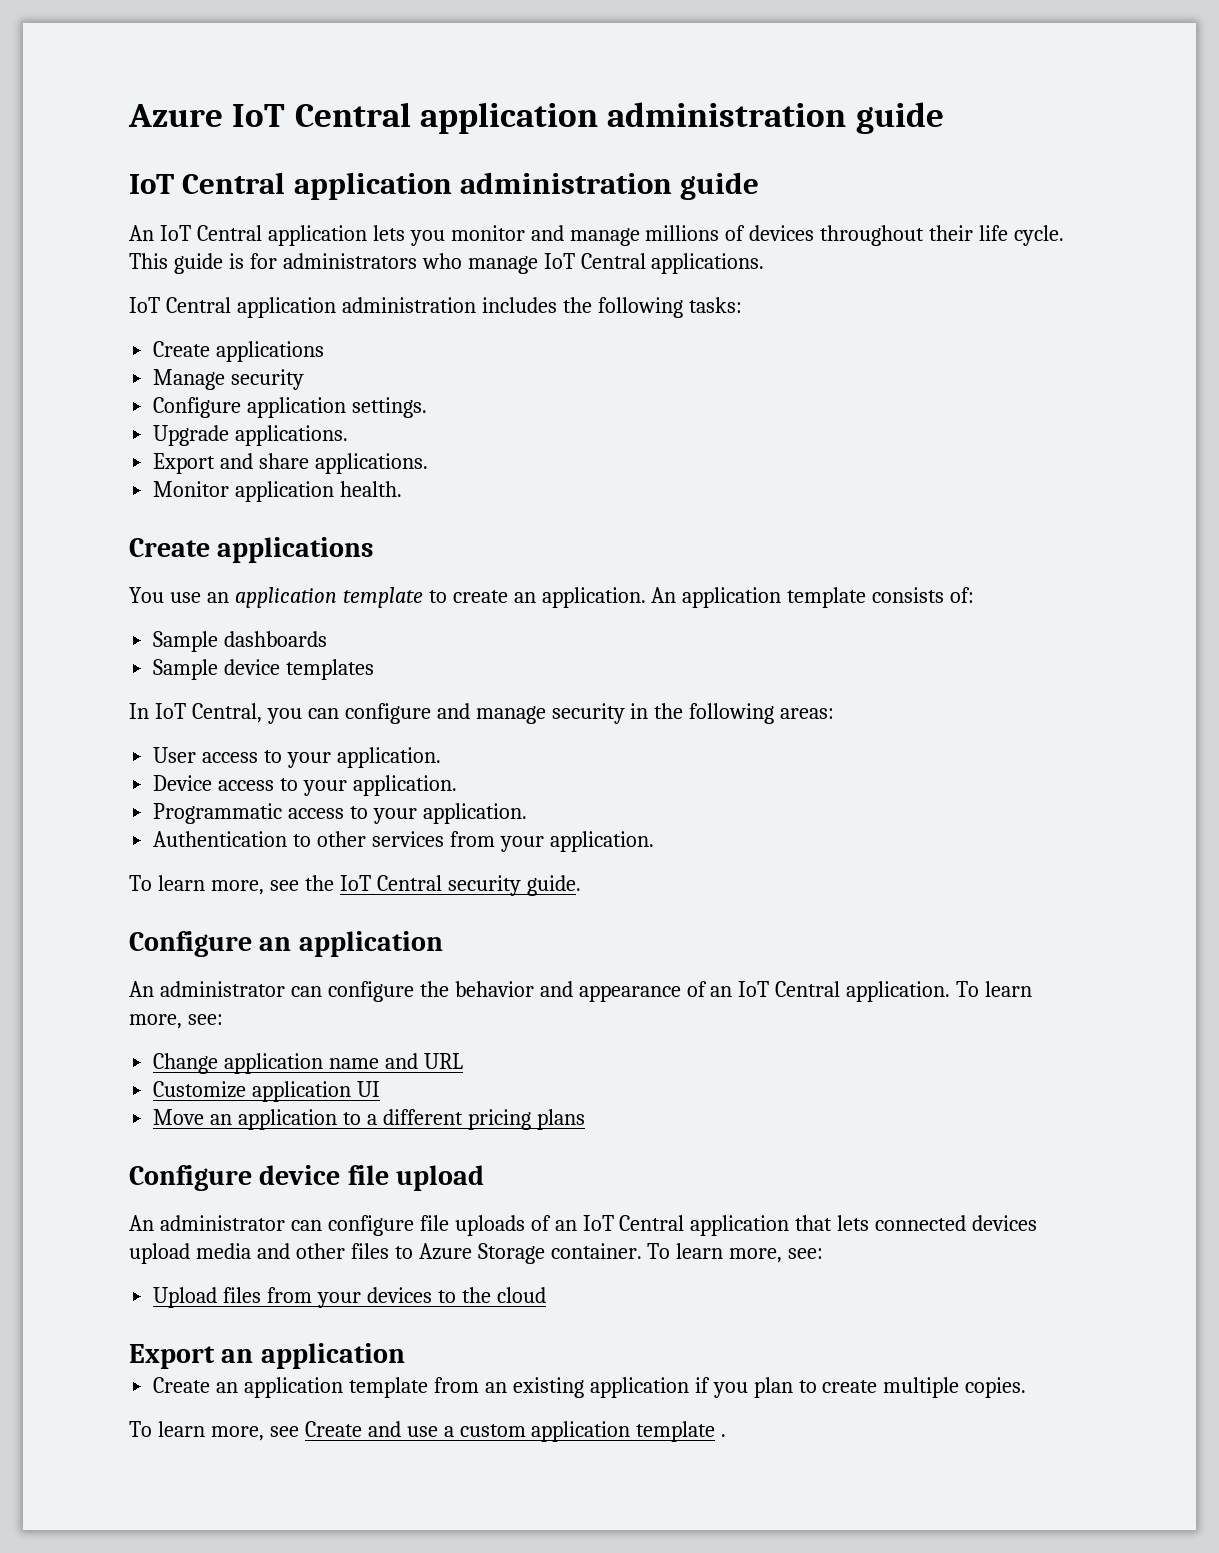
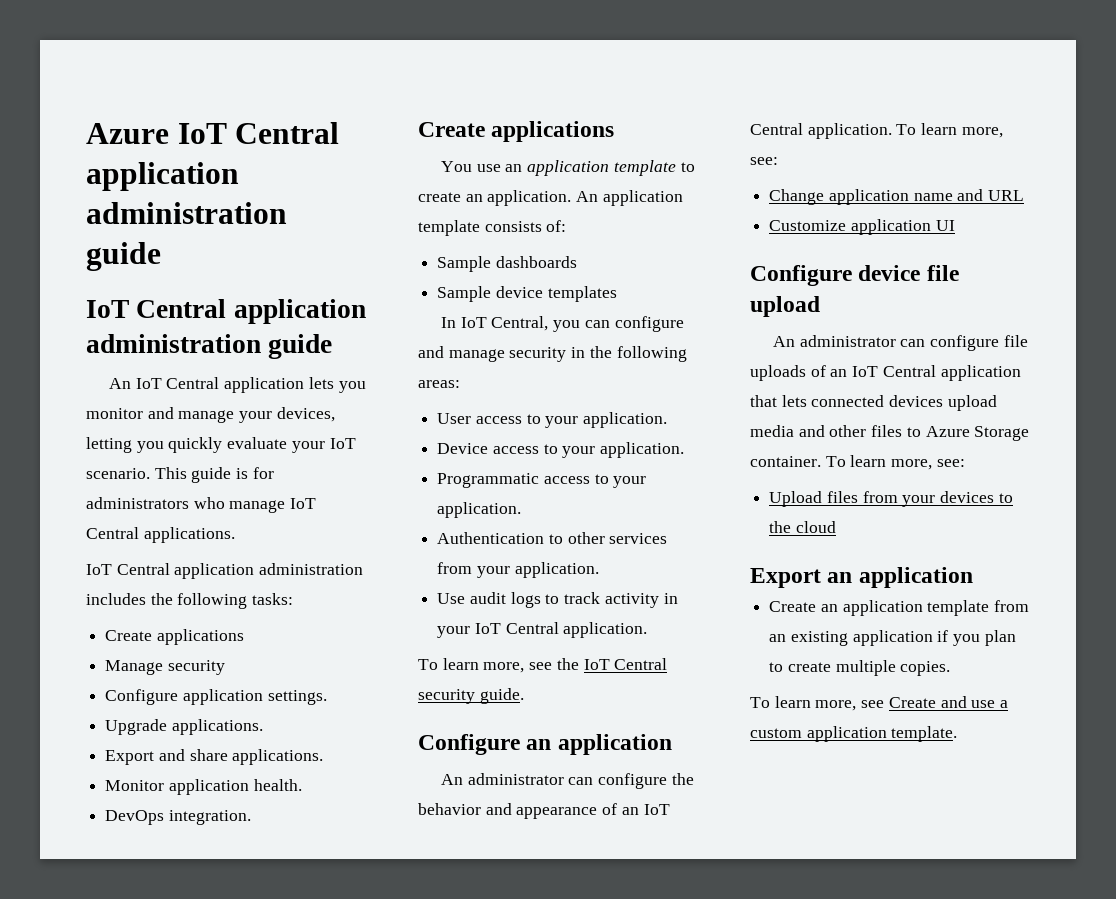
- An IoT Central application lets you monitor and manage millions of devices throughout their life cycle.
+ An IoT Central application lets you monitor and manage your devices, letting you quickly evaluate your IoT scenario.
+ DevOps integration.
+ Use audit logs to track activity in your IoT Central application.
- Move an application to a different pricing plans
- To learn more, see Create and use a custom application template .
+ To learn more, see Create and use a custom application template.

